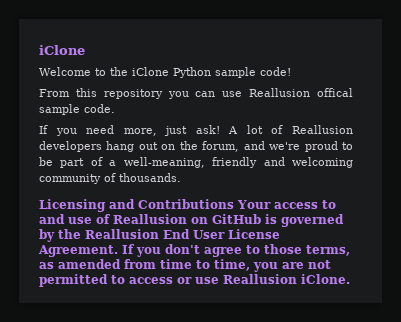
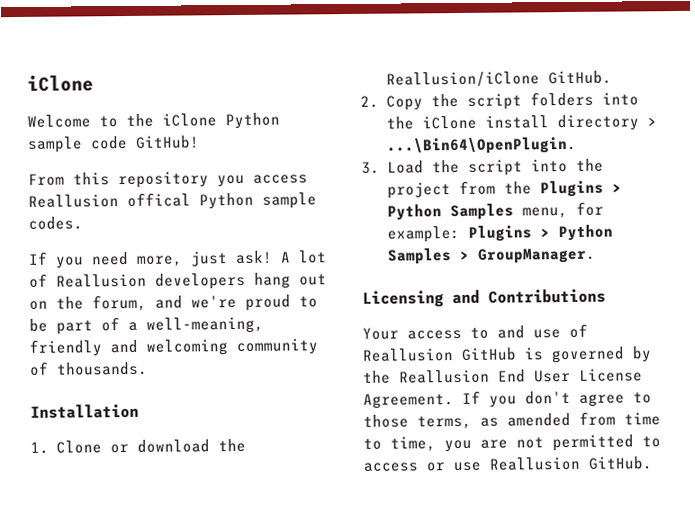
- Welcome to the iClone Python sample code!
+ Welcome to the iClone Python sample code GitHub!
- From this repository you can use Reallusion offical sample code.
+ From this repository you access Reallusion offical Python sample codes.
+ Installation
+ 1. Clone or download the Reallusion/iClone GitHub.
+ 2. Copy the script folders into the iClone install directory > ...\Bin64\OpenPlugin.
+ 3. Load the script into the project from the Plugins > Python Samples menu, for example: Plugins > Python Samples > GroupManager.
- Licensing and Contributions Your access to and use of Reallusion on GitHub is governed by the Reallusion End User License Agreement.
+ Licensing and Contributions
+ Your access to and use of Reallusion GitHub is governed by the Reallusion End User License Agreement.
- If you don't agree to those terms, as amended from time to time, you are not permitted to access or use Reallusion iClone.
+ If you don't agree to those terms, as amended from time to time, you are not permitted to access or use Reallusion GitHub.

